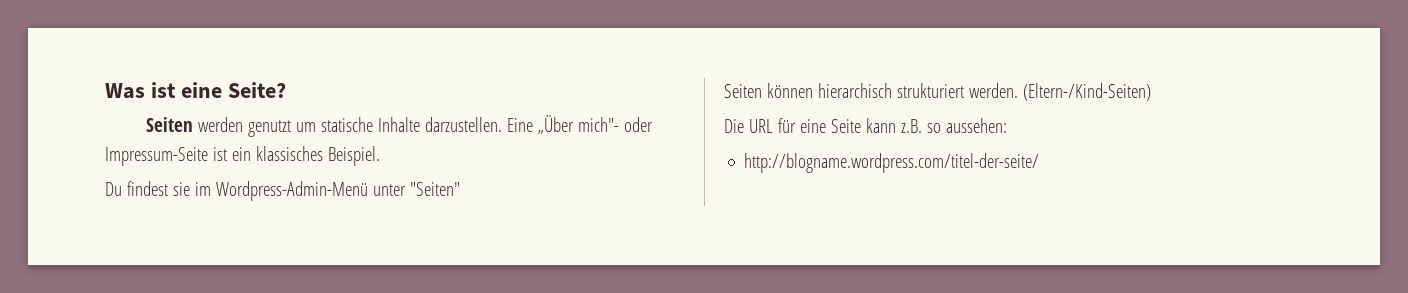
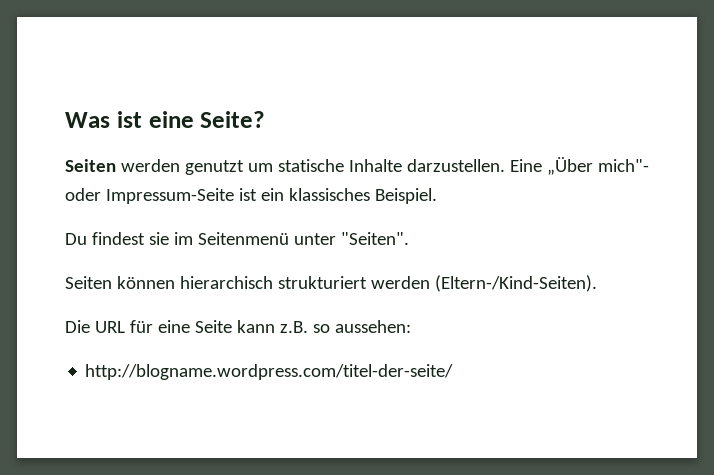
- Du findest sie im Wordpress-Admin-Menü unter "Seiten"
+ Du findest sie im Seitenmenü unter "Seiten".
- Seiten können hierarchisch strukturiert werden. (Eltern-/Kind-Seiten)
+ Seiten können hierarchisch strukturiert werden (Eltern-/Kind-Seiten).

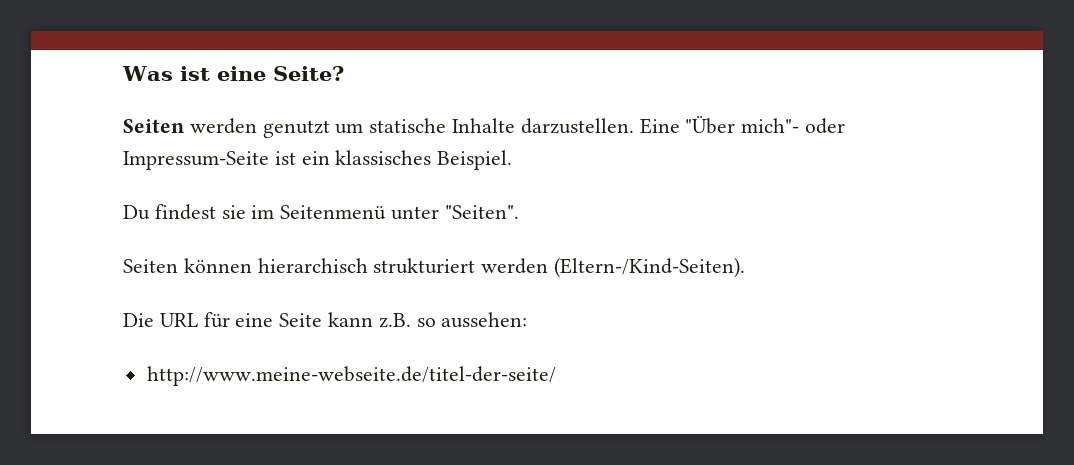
- Eine „Über mich"- oder Impressum-Seite ist ein klassisches Beispiel.
+ Eine "Über mich"- oder Impressum-Seite ist ein klassisches Beispiel.
- http://blogname.wordpress.com/titel-der-seite/
+ http://www.meine-webseite.de/titel-der-seite/

